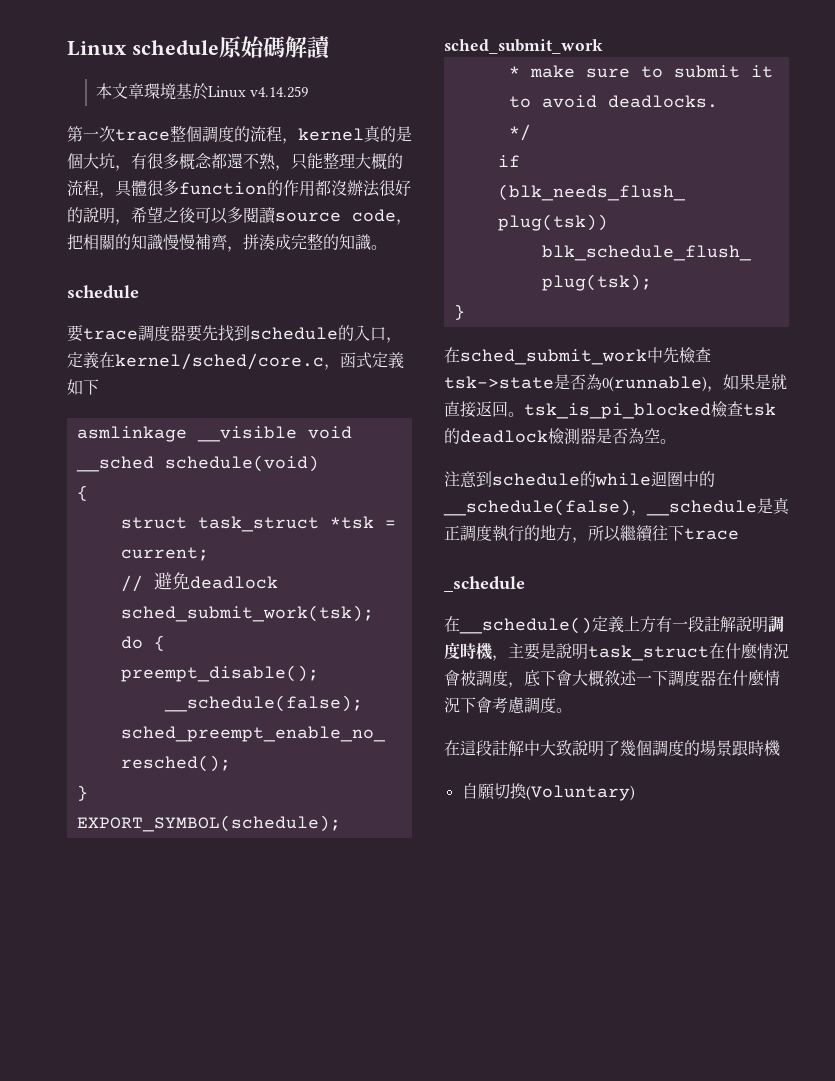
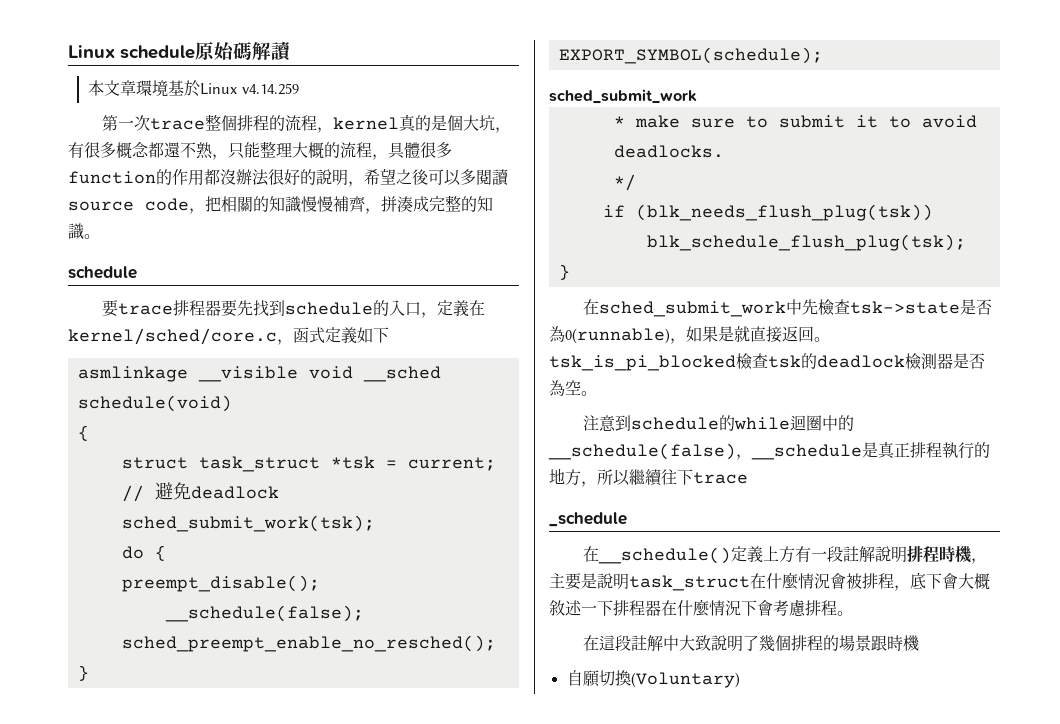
- 第一次trace整個調度的流程，kernel真的是個大坑，有很多概念都還不熟，只能整理大概的流程，具體很多function的作用都沒辦法很好的說明，希望之後可以多閱讀source code，把相關的知識慢慢補齊，拼湊成完整的知識。
+ 第一次trace整個排程的流程，kernel真的是個大坑，有很多概念都還不熟，只能整理大概的流程，具體很多function的作用都沒辦法很好的說明，希望之後可以多閱讀source code，把相關的知識慢慢補齊，拼湊成完整的知識。
- 要trace調度器要先找到schedule的入口，定義在kernel/sched/core.c，函式定義如下
+ 要trace排程器要先找到schedule的入口，定義在kernel/sched/core.c，函式定義如下
- 注意到schedule的while迴圈中的__schedule(false)，__schedule是真正調度執行的地方，所以繼續往下trace
+ 注意到schedule的while迴圈中的__schedule(false)，__schedule是真正排程執行的地方，所以繼續往下trace
- 在__schedule()定義上方有一段註解說明調度時機，主要是說明task_struct在什麼情況會被調度，底下會大概敘述一下調度器在什麼情況下會考慮調度。
+ 在__schedule()定義上方有一段註解說明排程時機，主要是說明task_struct在什麼情況會被排程，底下會大概敘述一下排程器在什麼情況下會考慮排程。
- 在這段註解中大致說明了幾個調度的場景跟時機
+ 在這段註解中大致說明了幾個排程的場景跟時機

